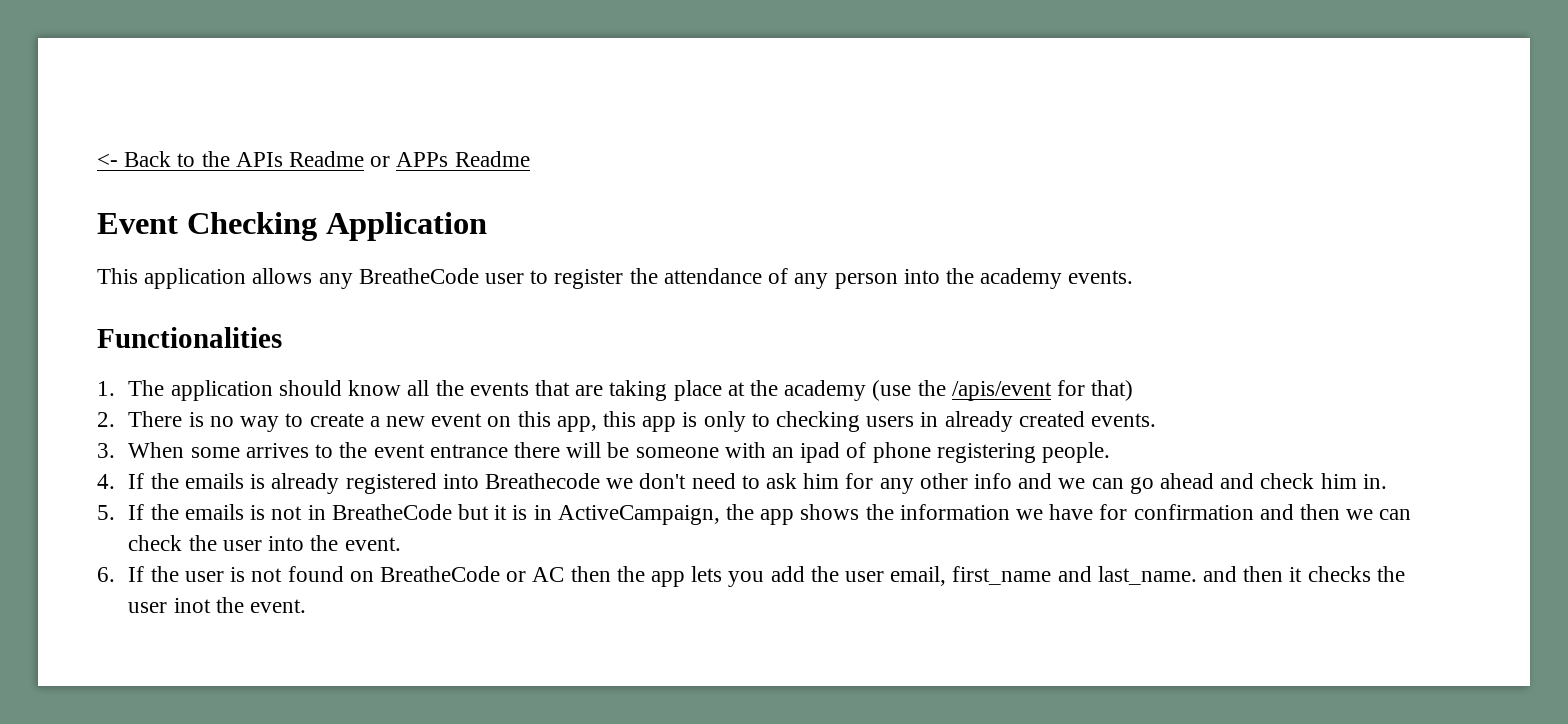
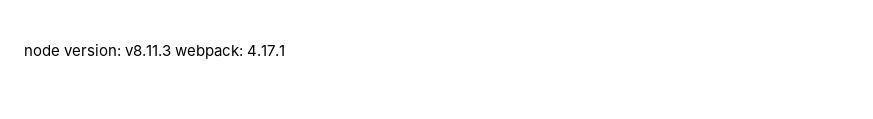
- <- Back to the APIs Readme or APPs Readme
- Event Checking Application
- This application allows any BreatheCode user to register the attendance of any person into the academy events.
- Functionalities
- 1. The application should know all the events that are taking place at the academy (use the /apis/event for that)
- 2. There is no way to create a new event on this app, this app is only to checking users in already created events.
- 3. When some arrives to the event entrance there will be someone with an ipad of phone registering people.
- 4. If the emails is already registered into Breathecode we don't need to ask him for any other info and we can go ahead and check him in.
- 5. If the emails is not in BreatheCode but it is in ActiveCampaign, the app shows the information we have for confirmation and then we can check the user into the event.
- 6. If the user is not found on BreatheCode or AC then the app lets you add the user email, first_name and last_name. and then it checks the user inot the event.
+ node version: v8.11.3 webpack: 4.17.1

